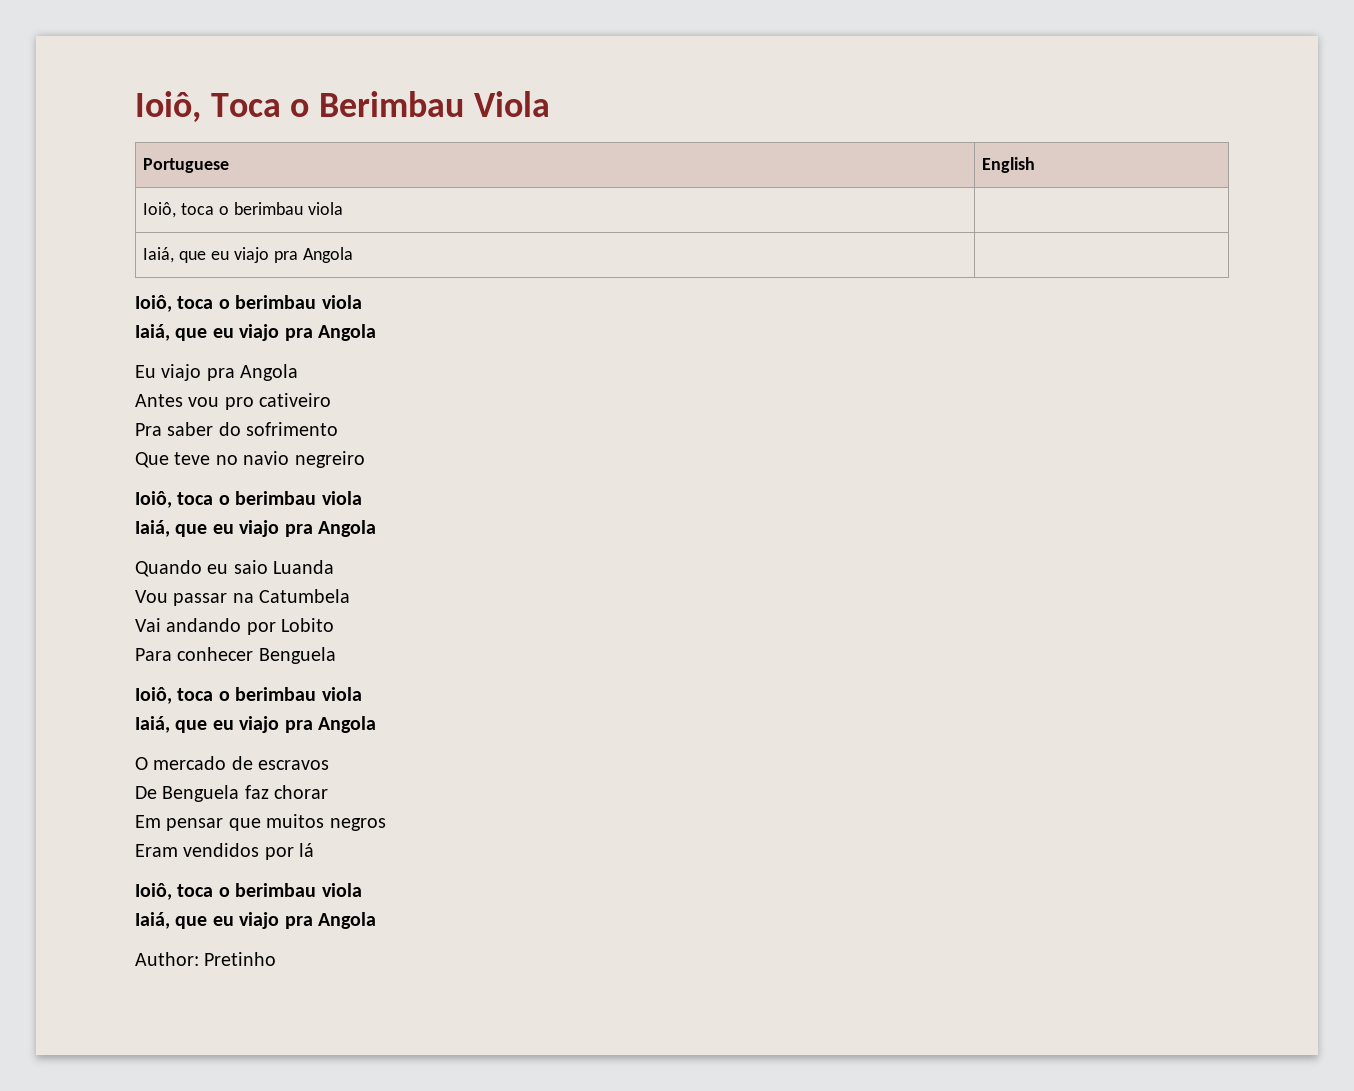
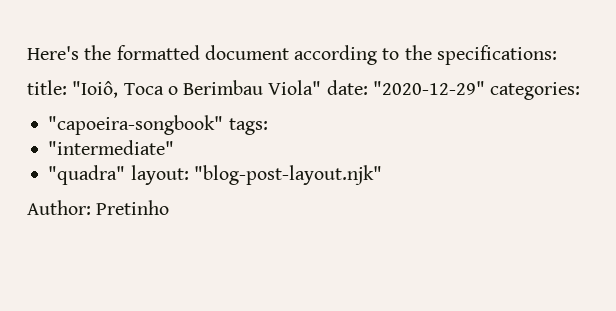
- Ioiô, Toca o Berimbau Viola
- Portuguese | English
- Ioiô, toca o berimbau viola |
- Iaiá, que eu viajo pra Angola |
- Ioiô, toca o berimbau viola
- Iaiá, que eu viajo pra Angola
- Eu viajo pra Angola
- Antes vou pro cativeiro
- Pra saber do sofrimento
- Que teve no navio negreiro
- Ioiô, toca o berimbau viola
- Iaiá, que eu viajo pra Angola
- Quando eu saio Luanda
- Vou passar na Catumbela
- Vai andando por Lobito
- Para conhecer Benguela
- Ioiô, toca o berimbau viola
- Iaiá, que eu viajo pra Angola
- O mercado de escravos
- De Benguela faz chorar
- Em pensar que muitos negros
- Eram vendidos por lá
- Ioiô, toca o berimbau viola
- Iaiá, que eu viajo pra Angola
+ Here's the formatted document according to the specifications:
+ title: "Ioiô, Toca o Berimbau Viola" date: "2020-12-29" categories:
+ "capoeira-songbook" tags:
+ "intermediate"
+ "quadra" layout: "blog-post-layout.njk"

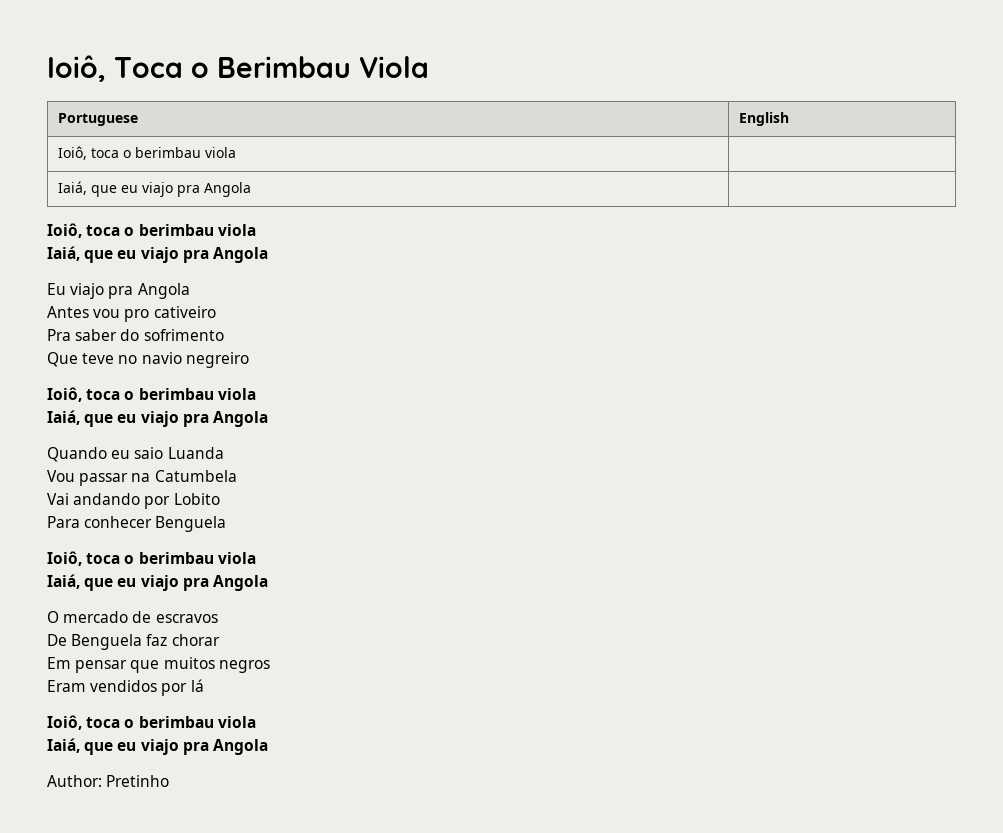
- Here's the formatted document according to the specifications:
- title: "Ioiô, Toca o Berimbau Viola" date: "2020-12-29" categories:
- "capoeira-songbook" tags:
- "intermediate"
- "quadra" layout: "blog-post-layout.njk"
+ Ioiô, Toca o Berimbau Viola
+ Portuguese | English
+ Ioiô, toca o berimbau viola |
+ Iaiá, que eu viajo pra Angola |
+ Ioiô, toca o berimbau viola
+ Iaiá, que eu viajo pra Angola
+ Eu viajo pra Angola
+ Antes vou pro cativeiro
+ Pra saber do sofrimento
+ Que teve no navio negreiro
+ Ioiô, toca o berimbau viola
+ Iaiá, que eu viajo pra Angola
+ Quando eu saio Luanda
+ Vou passar na Catumbela
+ Vai andando por Lobito
+ Para conhecer Benguela
+ Ioiô, toca o berimbau viola
+ Iaiá, que eu viajo pra Angola
+ O mercado de escravos
+ De Benguela faz chorar
+ Em pensar que muitos negros
+ Eram vendidos por lá
+ Ioiô, toca o berimbau viola
+ Iaiá, que eu viajo pra Angola

